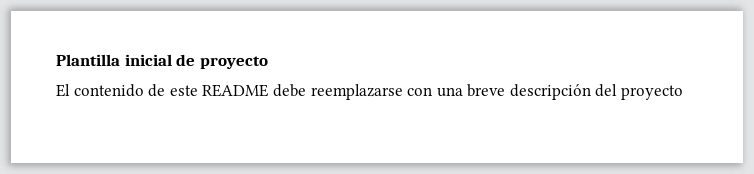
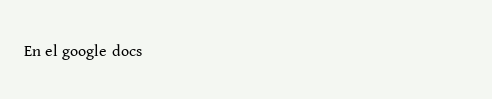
- Plantilla inicial de proyecto
- El contenido de este README debe reemplazarse con una breve descripción del proyecto
+ En el google docs

